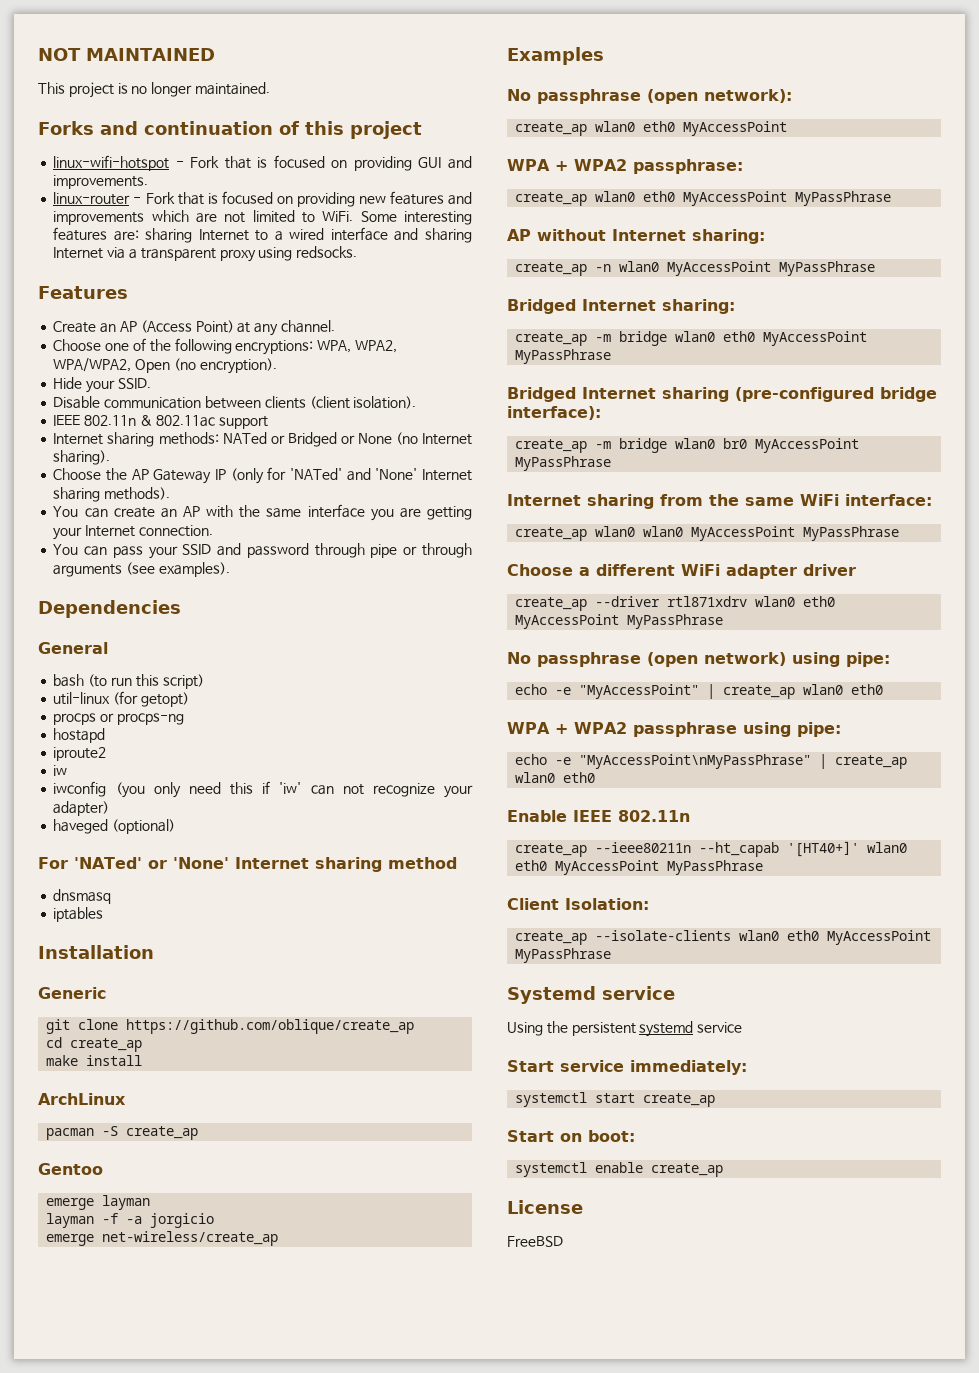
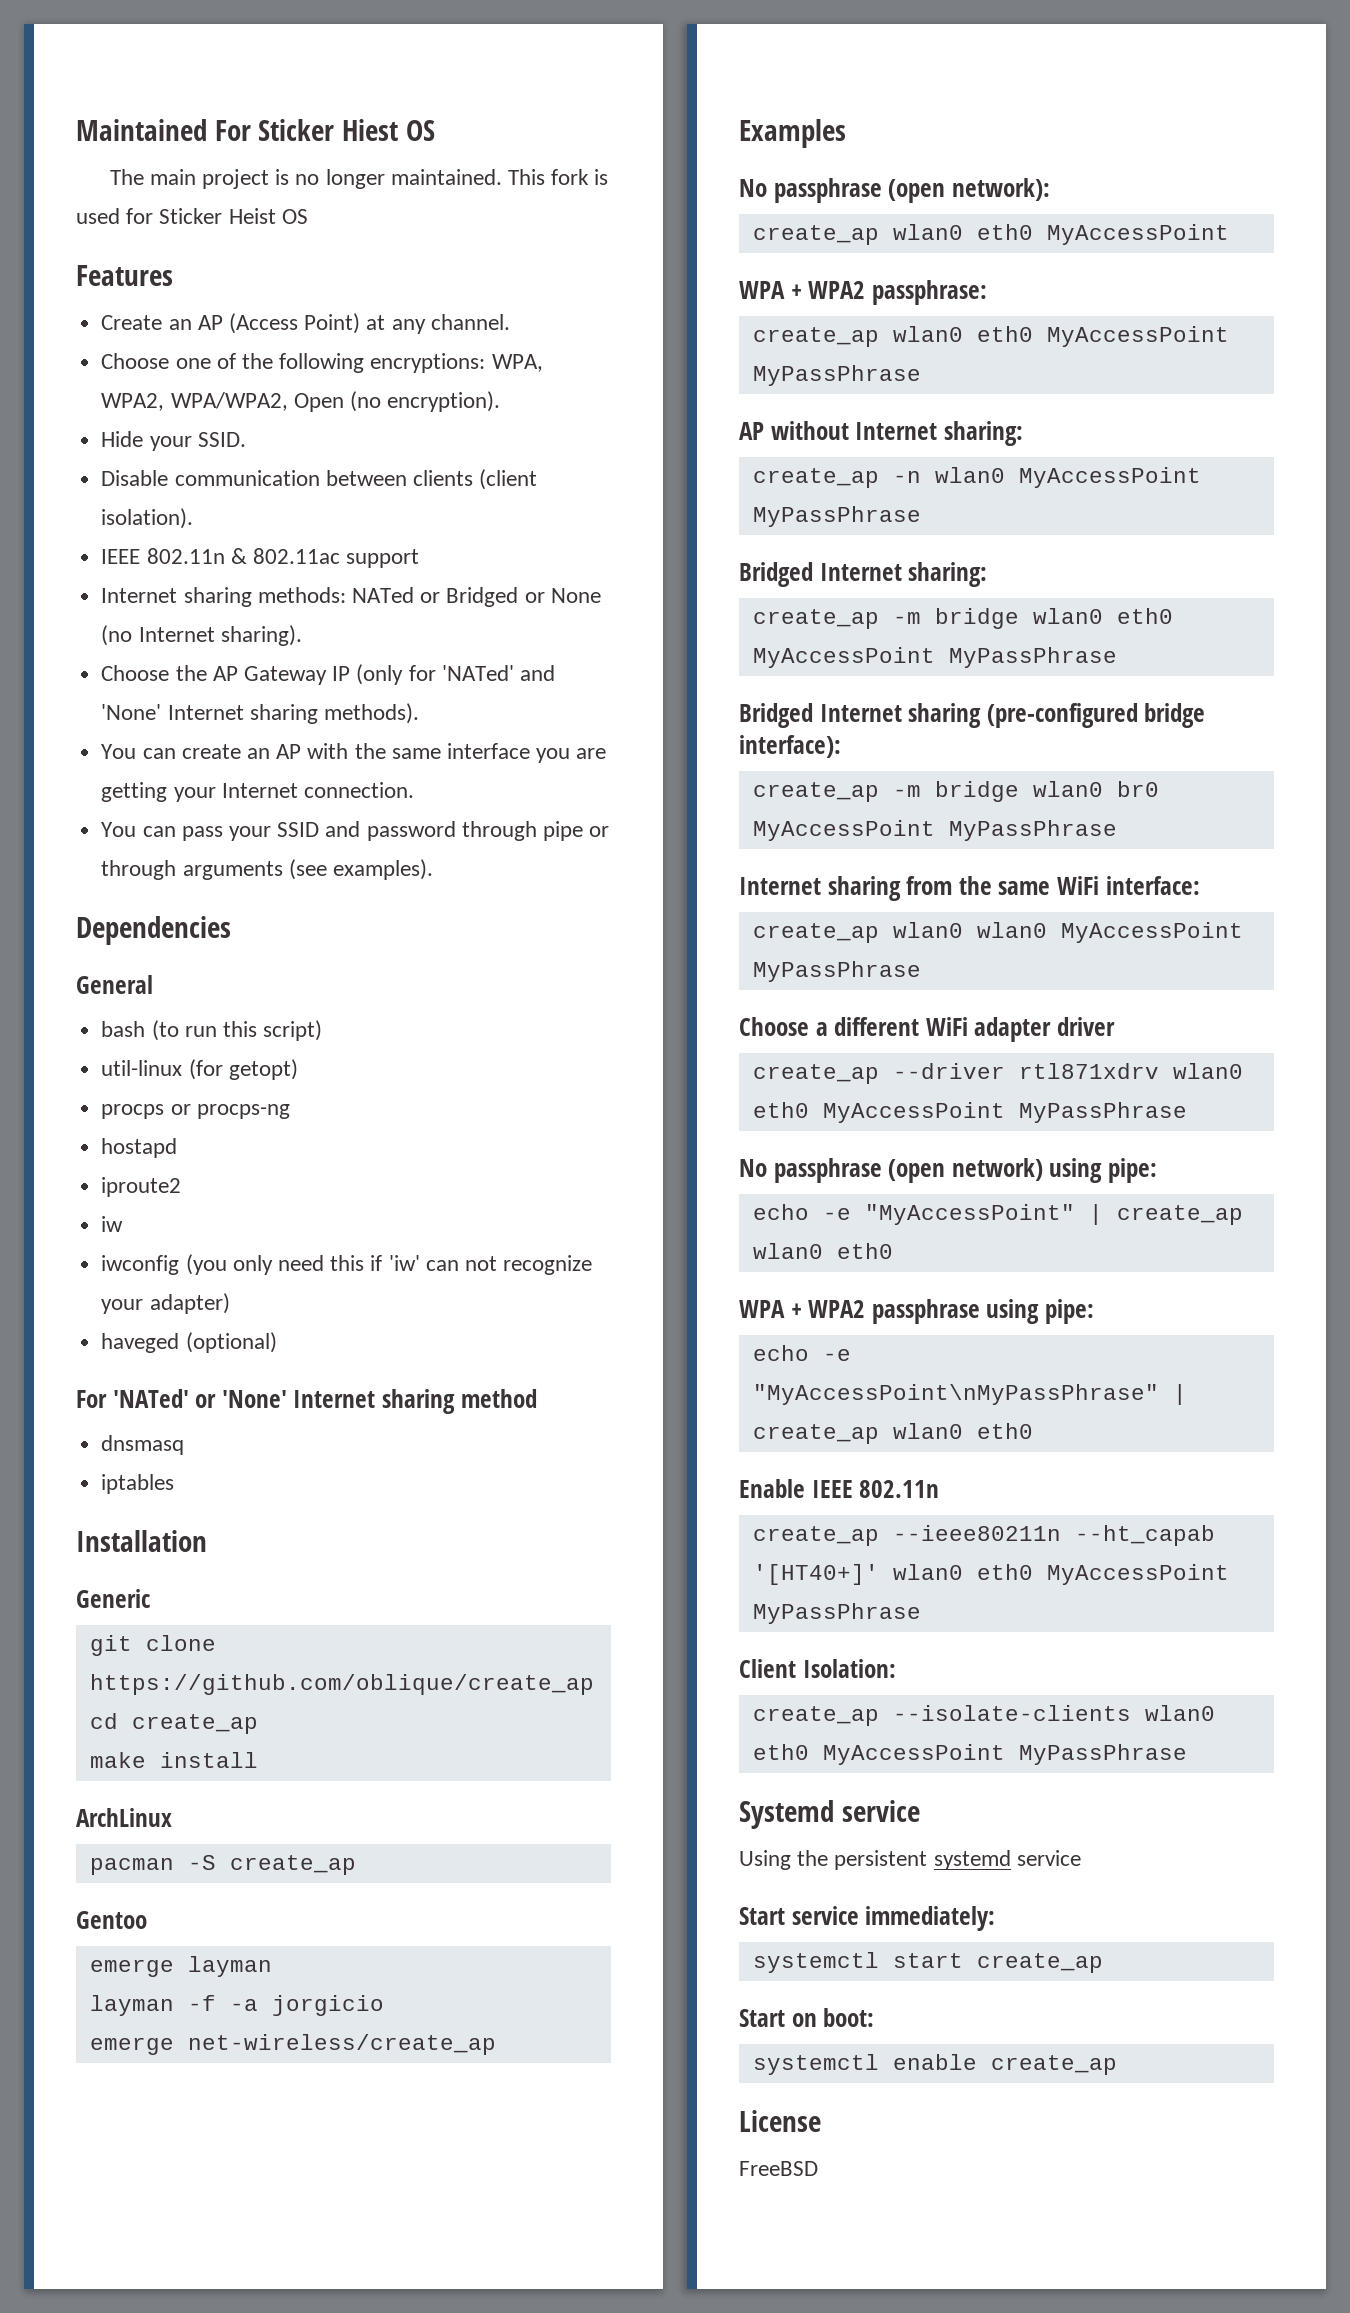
- NOT MAINTAINED
- This project is no longer maintained.
- Forks and continuation of this project
- linux-wifi-hotspot - Fork that is focused on providing GUI and improvements.
- linux-router - Fork that is focused on providing new features and improvements which are not limited to WiFi. Some interesting features are: sharing Internet to a wired interface and sharing Internet via a transparent proxy using redsocks.
+ Maintained For Sticker Hiest OS
+ The main project is no longer maintained. This fork is used for Sticker Heist OS

